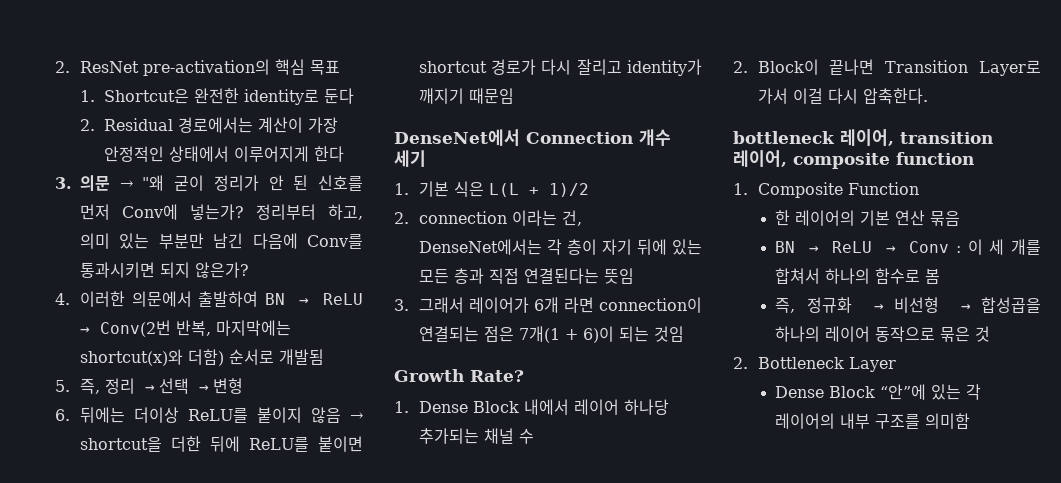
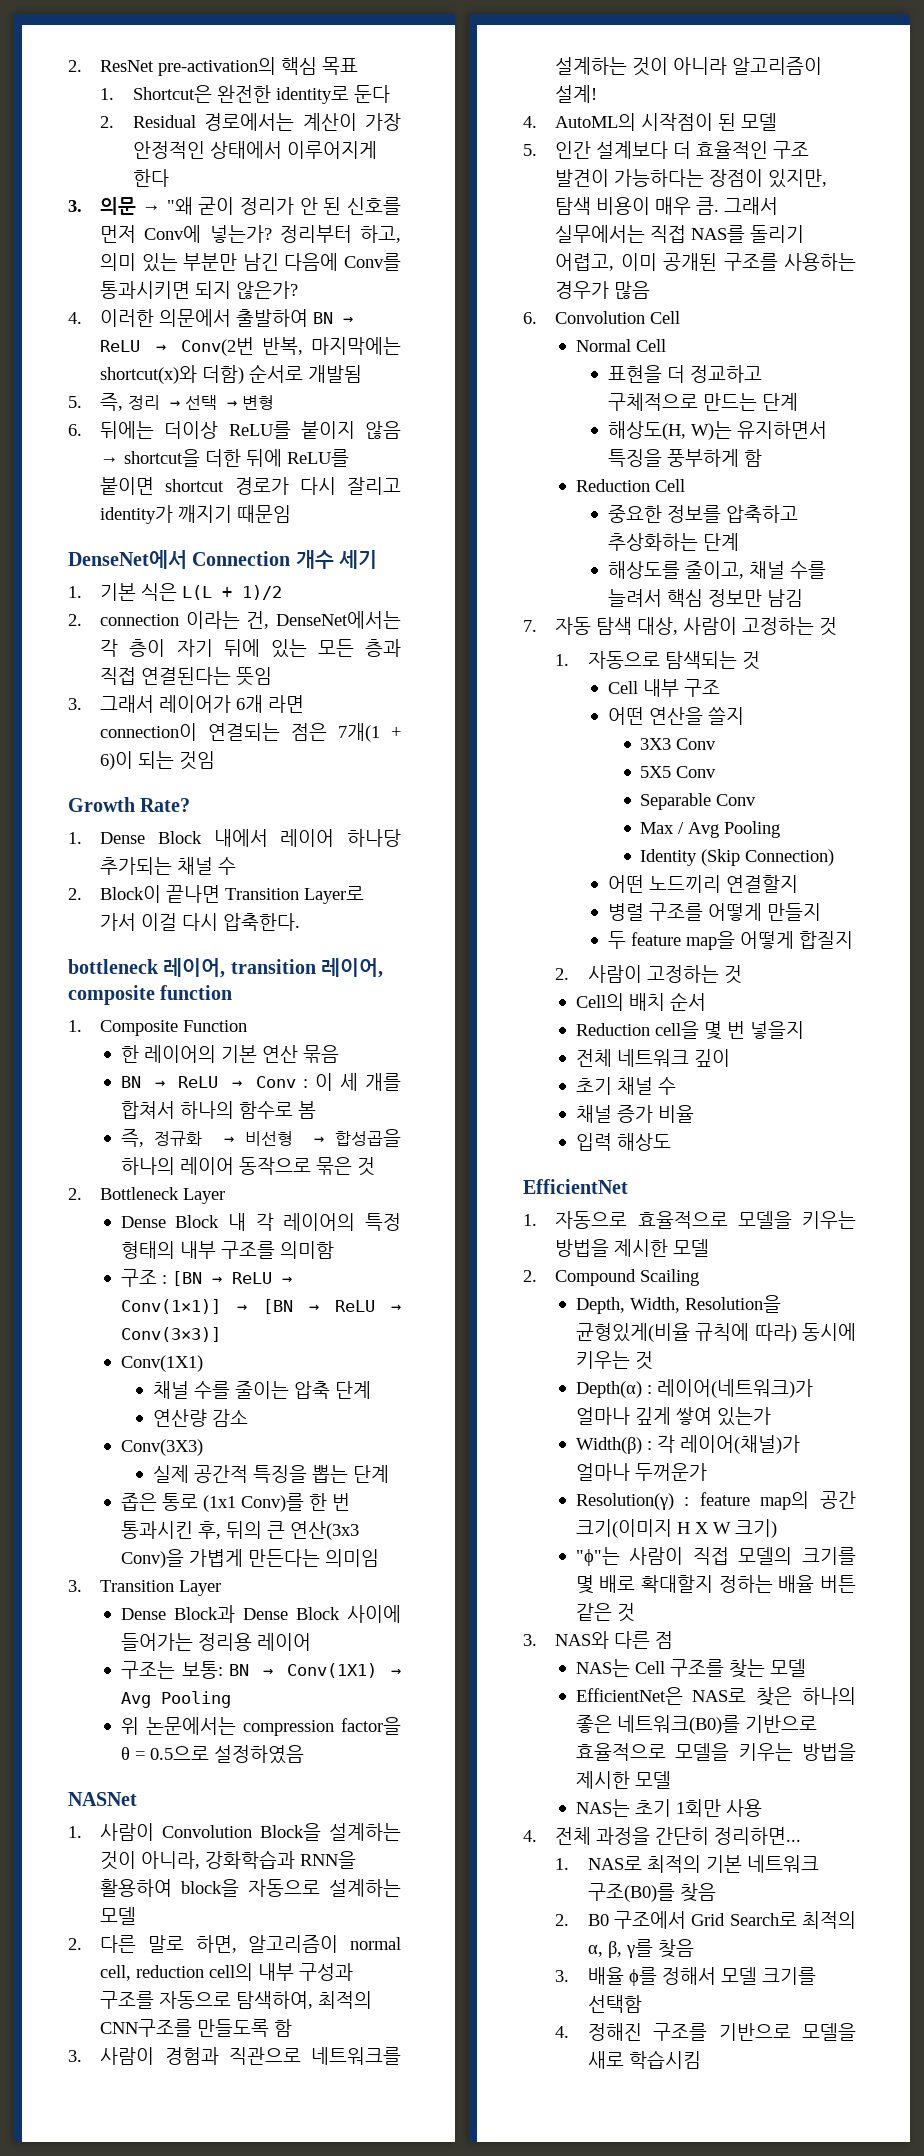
- Dense Block “안”에 있는 각 레이어의 내부 구조를 의미함
+ Dense Block 내 각 레이어의 특정 형태의 내부 구조를 의미함
+ 구조 : [BN → ReLU → Conv(1×1)] → [BN → ReLU → Conv(3×3)]
+ Conv(1X1)
+ 채널 수를 줄이는 압축 단계
+ 연산량 감소
+ Conv(3X3)
+ 실제 공간적 특징을 뽑는 단계
+ 좁은 통로 (1x1 Conv)를 한 번 통과시킨 후, 뒤의 큰 연산(3x3 Conv)을 가볍게 만든다는 의미임
+ 3. Transition Layer
+ Dense Block과 Dense Block 사이에 들어가는 정리용 레이어
+ 구조는 보통: BN → Conv(1X1) → Avg Pooling
+ 위 논문에서는 compression factor을 θ = 0.5으로 설정하였음
+ NASNet
+ 1. 사람이 Convolution Block을 설계하는 것이 아니라, 강화학습과 RNN을 활용하여 block을 자동으로 설계하는 모델
+ 2. 다른 말로 하면, 알고리즘이 normal cell, reduction cell의 내부 구성과 구조를 자동으로 탐색하여, 최적의 CNN구조를 만들도록 함
+ 3. 사람이 경험과 직관으로 네트워크를 설계하는 것이 아니라 알고리즘이 설계!
+ 4. AutoML의 시작점이 된 모델
+ 5. 인간 설계보다 더 효율적인 구조 발견이 가능하다는 장점이 있지만, 탐색 비용이 매우 큼. 그래서 실무에서는 직접 NAS를 돌리기 어렵고, 이미 공개된 구조를 사용하는 경우가 많음
+ 6. Convolution Cell
+ Normal Cell
+ 표현을 더 정교하고 구체적으로 만드는 단계
+ 해상도(H, W)는 유지하면서 특징을 풍부하게 함
+ Reduction Cell
+ 중요한 정보를 압축하고 추상화하는 단계
+ 해상도를 줄이고, 채널 수를 늘려서 핵심 정보만 남김
+ 7. 자동 탐색 대상, 사람이 고정하는 것
+ 1. 자동으로 탐색되는 것
+ Cell 내부 구조
+ 어떤 연산을 쓸지
+ 3X3 Conv
+ 5X5 Conv
+ Separable Conv
+ Max / Avg Pooling
+ Identity (Skip Connection)
+ 어떤 노드끼리 연결할지
+ 병렬 구조를 어떻게 만들지
+ 두 feature map을 어떻게 합질지
+ 2. 사람이 고정하는 것
+ Cell의 배치 순서
+ Reduction cell을 몇 번 넣을지
+ 전체 네트워크 깊이
+ 초기 채널 수
+ 채널 증가 비율
+ 입력 해상도
+ EfficientNet
+ 1. 자동으로 효율적으로 모델을 키우는 방법을 제시한 모델
+ 2. Compound Scailing
+ Depth, Width, Resolution을 균형있게(비율 규칙에 따라) 동시에 키우는 것
+ Depth(α) : 레이어(네트워크)가 얼마나 깊게 쌓여 있는가
+ Width(β) : 각 레이어(채널)가 얼마나 두꺼운가
+ Resolution(γ) : feature map의 공간 크기(이미지 H X W 크기)
+ "ϕ"는 사람이 직접 모델의 크기를 몇 배로 확대할지 정하는 배율 버튼 같은 것
+ 3. NAS와 다른 점
+ NAS는 Cell 구조를 찾는 모델
+ EfficientNet은 NAS로 찾은 하나의 좋은 네트워크(B0)를 기반으로 효율적으로 모델을 키우는 방법을 제시한 모델
+ NAS는 초기 1회만 사용
+ 4. 전체 과정을 간단히 정리하면...
+ 1. NAS로 최적의 기본 네트워크 구조(B0)를 찾음
+ 2. B0 구조에서 Grid Search로 최적의 α, β, γ를 찾음
+ 3. 배율 ϕ를 정해서 모델 크기를 선택함
+ 4. 정해진 구조를 기반으로 모델을 새로 학습시킴

